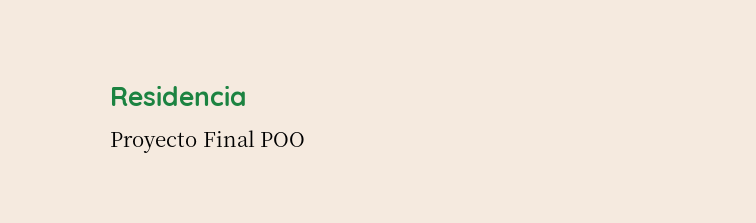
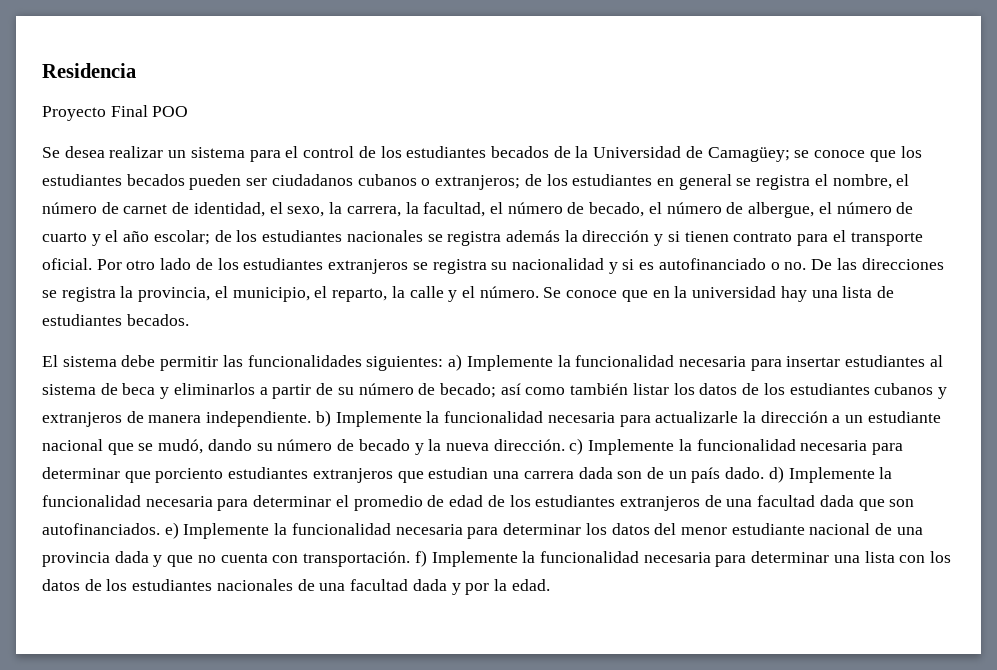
+ Se desea realizar un sistema para el control de los estudiantes becados de la Universidad de Camagüey; se conoce que los estudiantes becados pueden ser ciudadanos cubanos o extranjeros; de los estudiantes en general se registra el nombre, el número de carnet de identidad, el sexo, la carrera, la facultad, el número de becado, el número de albergue, el número de cuarto y el año escolar; de los estudiantes nacionales se registra además la dirección y si tienen contrato para el transporte oficial. Por otro lado de los estudiantes extranjeros se registra su nacionalidad y si es autofinanciado o no. De las direcciones se registra la provincia, el municipio, el reparto, la calle y el número. Se conoce que en la universidad hay una lista de estudiantes becados.
+ El sistema debe permitir las funcionalidades siguientes: a) Implemente la funcionalidad necesaria para insertar estudiantes al sistema de beca y eliminarlos a partir de su número de becado; así como también listar los datos de los estudiantes cubanos y extranjeros de manera independiente. b) Implemente la funcionalidad necesaria para actualizarle la dirección a un estudiante nacional que se mudó, dando su número de becado y la nueva dirección. c) Implemente la funcionalidad necesaria para determinar que porciento estudiantes extranjeros que estudian una carrera dada son de un país dado. d) Implemente la funcionalidad necesaria para determinar el promedio de edad de los estudiantes extranjeros de una facultad dada que son autofinanciados. e) Implemente la funcionalidad necesaria para determinar los datos del menor estudiante nacional de una provincia dada y que no cuenta con transportación. f) Implemente la funcionalidad necesaria para determinar una lista con los datos de los estudiantes nacionales de una facultad dada y por la edad.

